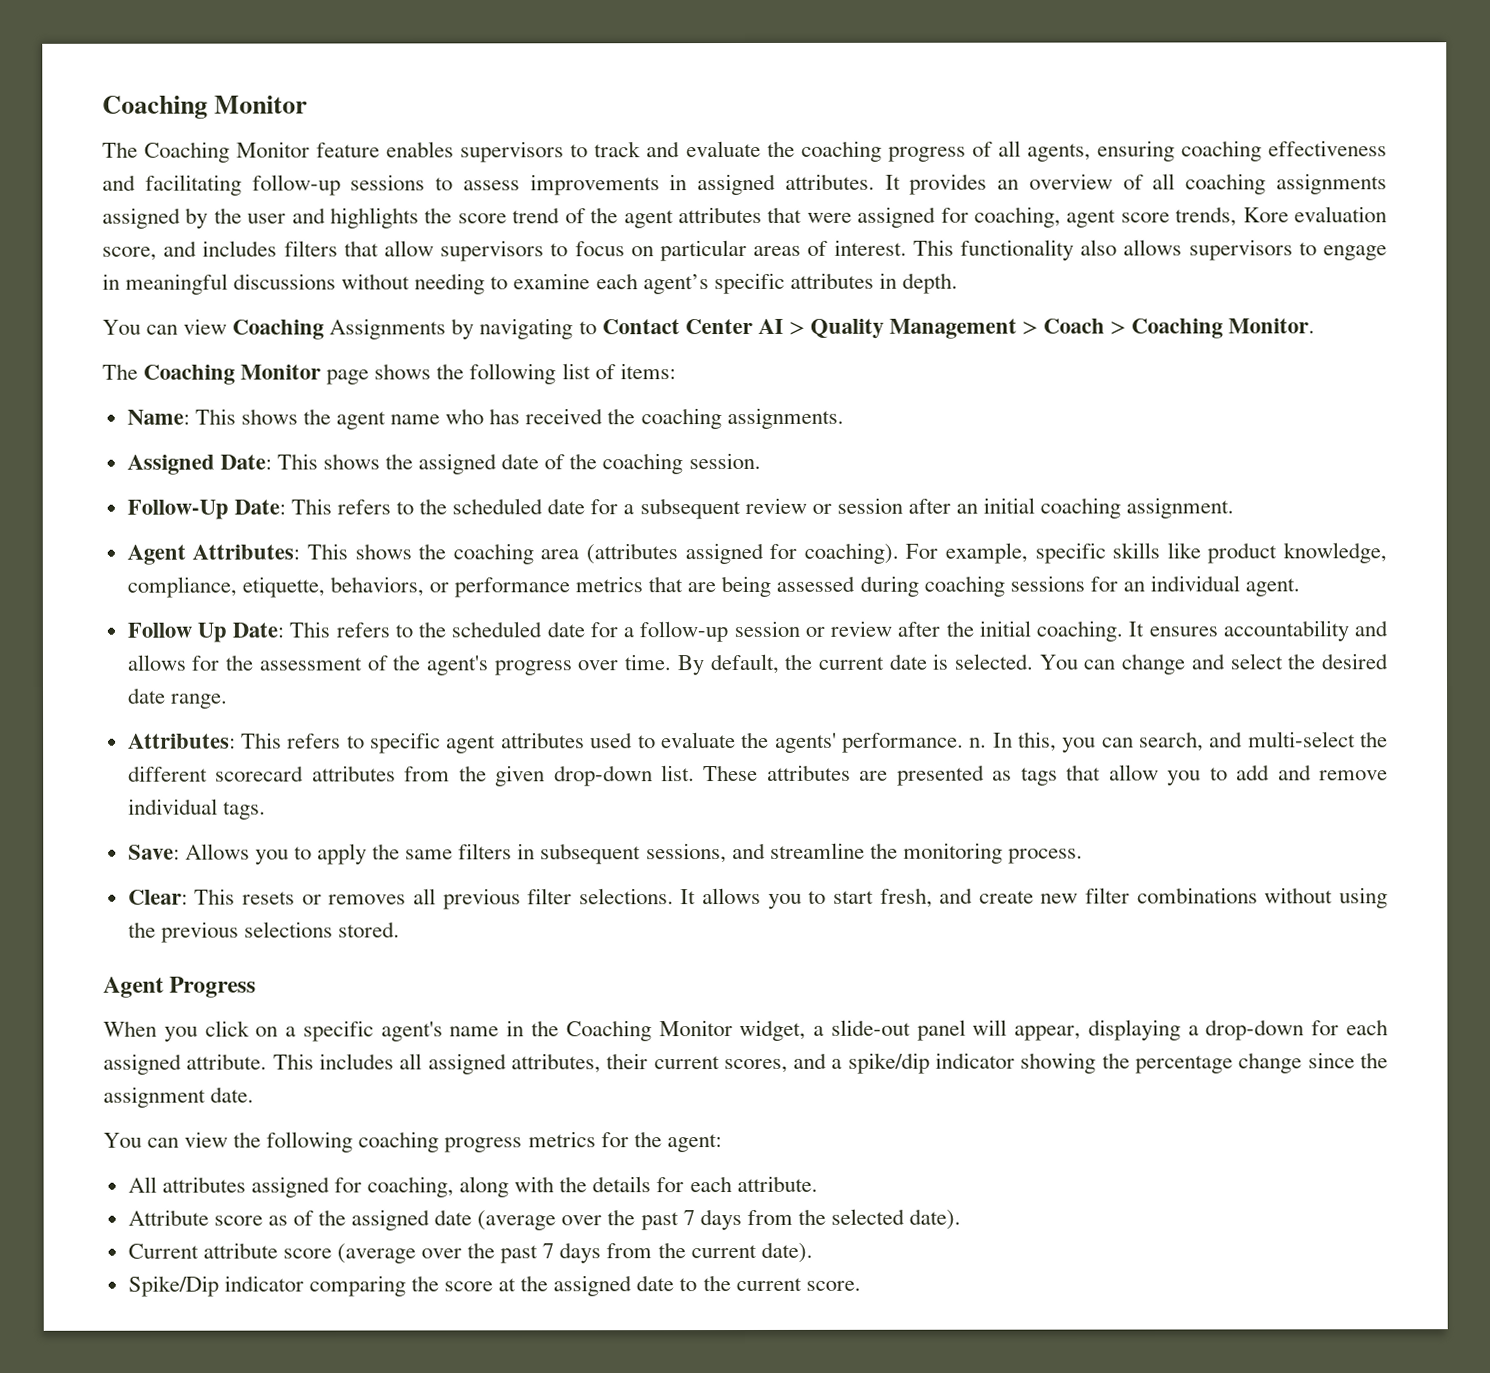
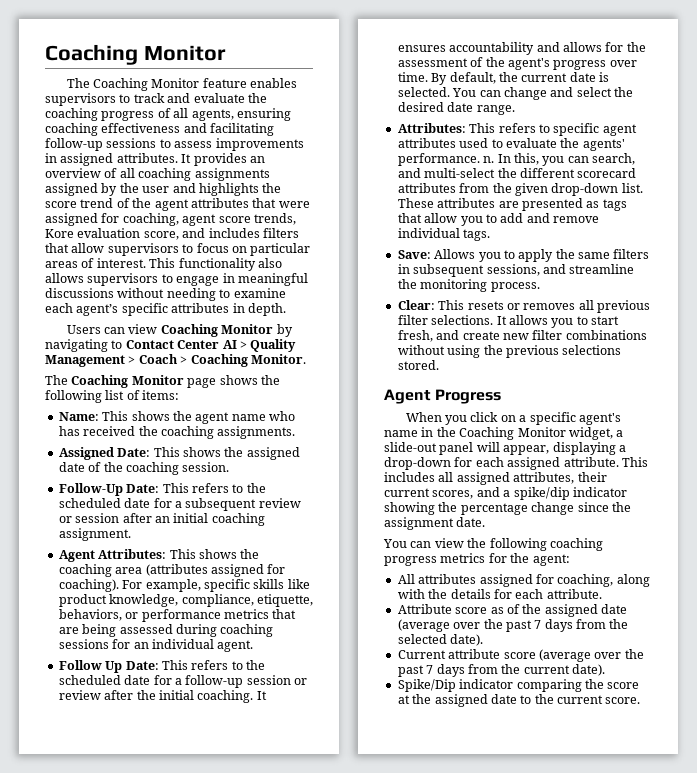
- You can view Coaching Assignments by navigating to Contact Center AI > Quality Management > Coach > Coaching Monitor.
+ Users can view Coaching Monitor by navigating to Contact Center AI > Quality Management > Coach > Coaching Monitor.

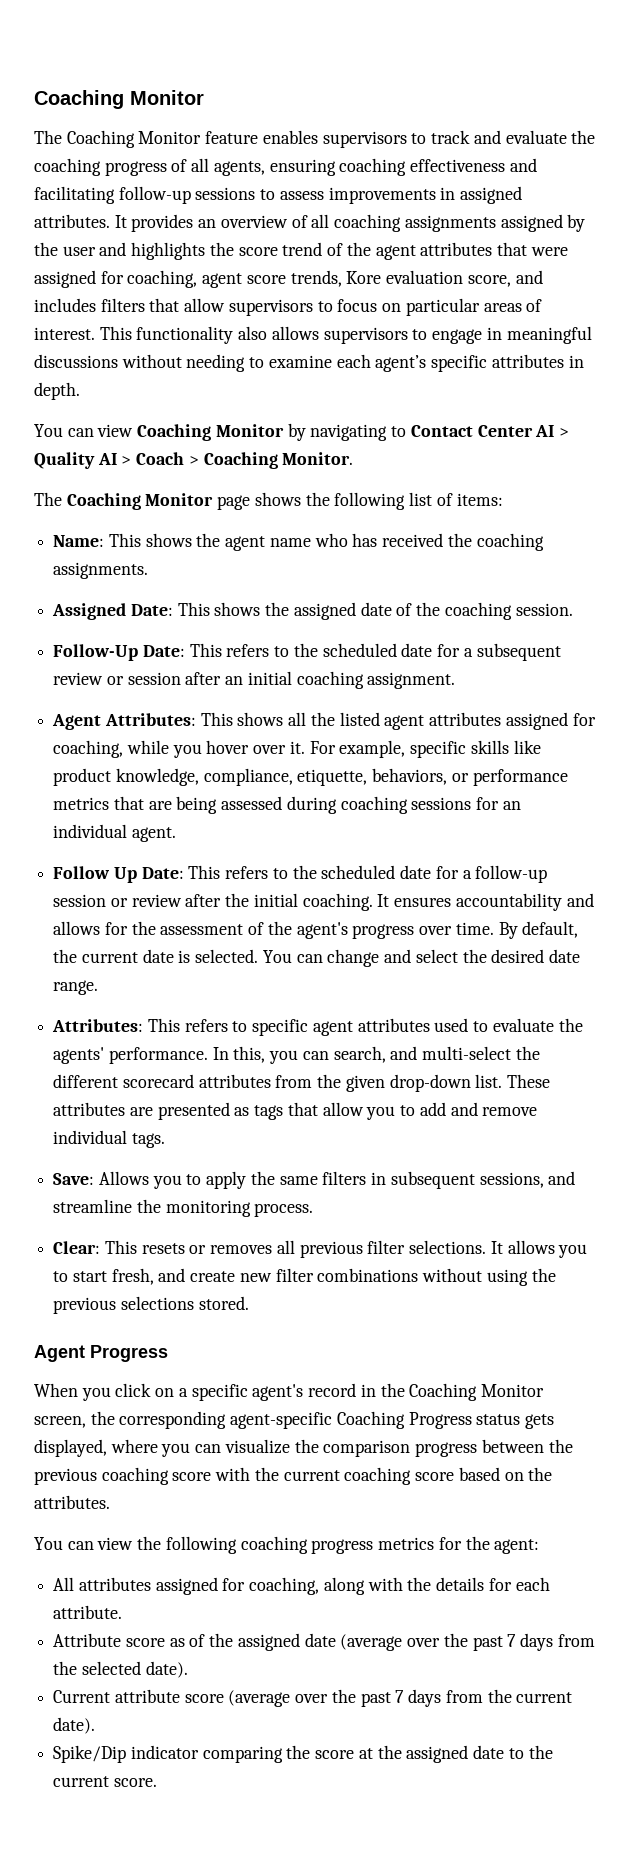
- Users can view Coaching Monitor by navigating to Contact Center AI > Quality Management > Coach > Coaching Monitor.
+ You can view Coaching Monitor by navigating to Contact Center AI > Quality AI > Coach > Coaching Monitor.
- Agent Attributes: This shows the coaching area (attributes assigned for coaching).
+ Agent Attributes: This shows all the listed agent attributes assigned for coaching, while you hover over it.
- Attributes: This refers to specific agent attributes used to evaluate the agents' performance. n.
+ Attributes: This refers to specific agent attributes used to evaluate the agents' performance.
- When you click on a specific agent's name in the Coaching Monitor widget, a slide-out panel will appear, displaying a drop-down for each assigned attribute. This includes all assigned attributes, their current scores, and a spike/dip indicator showing the percentage change since the assignment date.
+ When you click on a specific agent's record in the Coaching Monitor screen, the corresponding agent-specific Coaching Progress status gets displayed, where you can visualize the comparison progress between the previous coaching score with the current coaching score based on the attributes.

